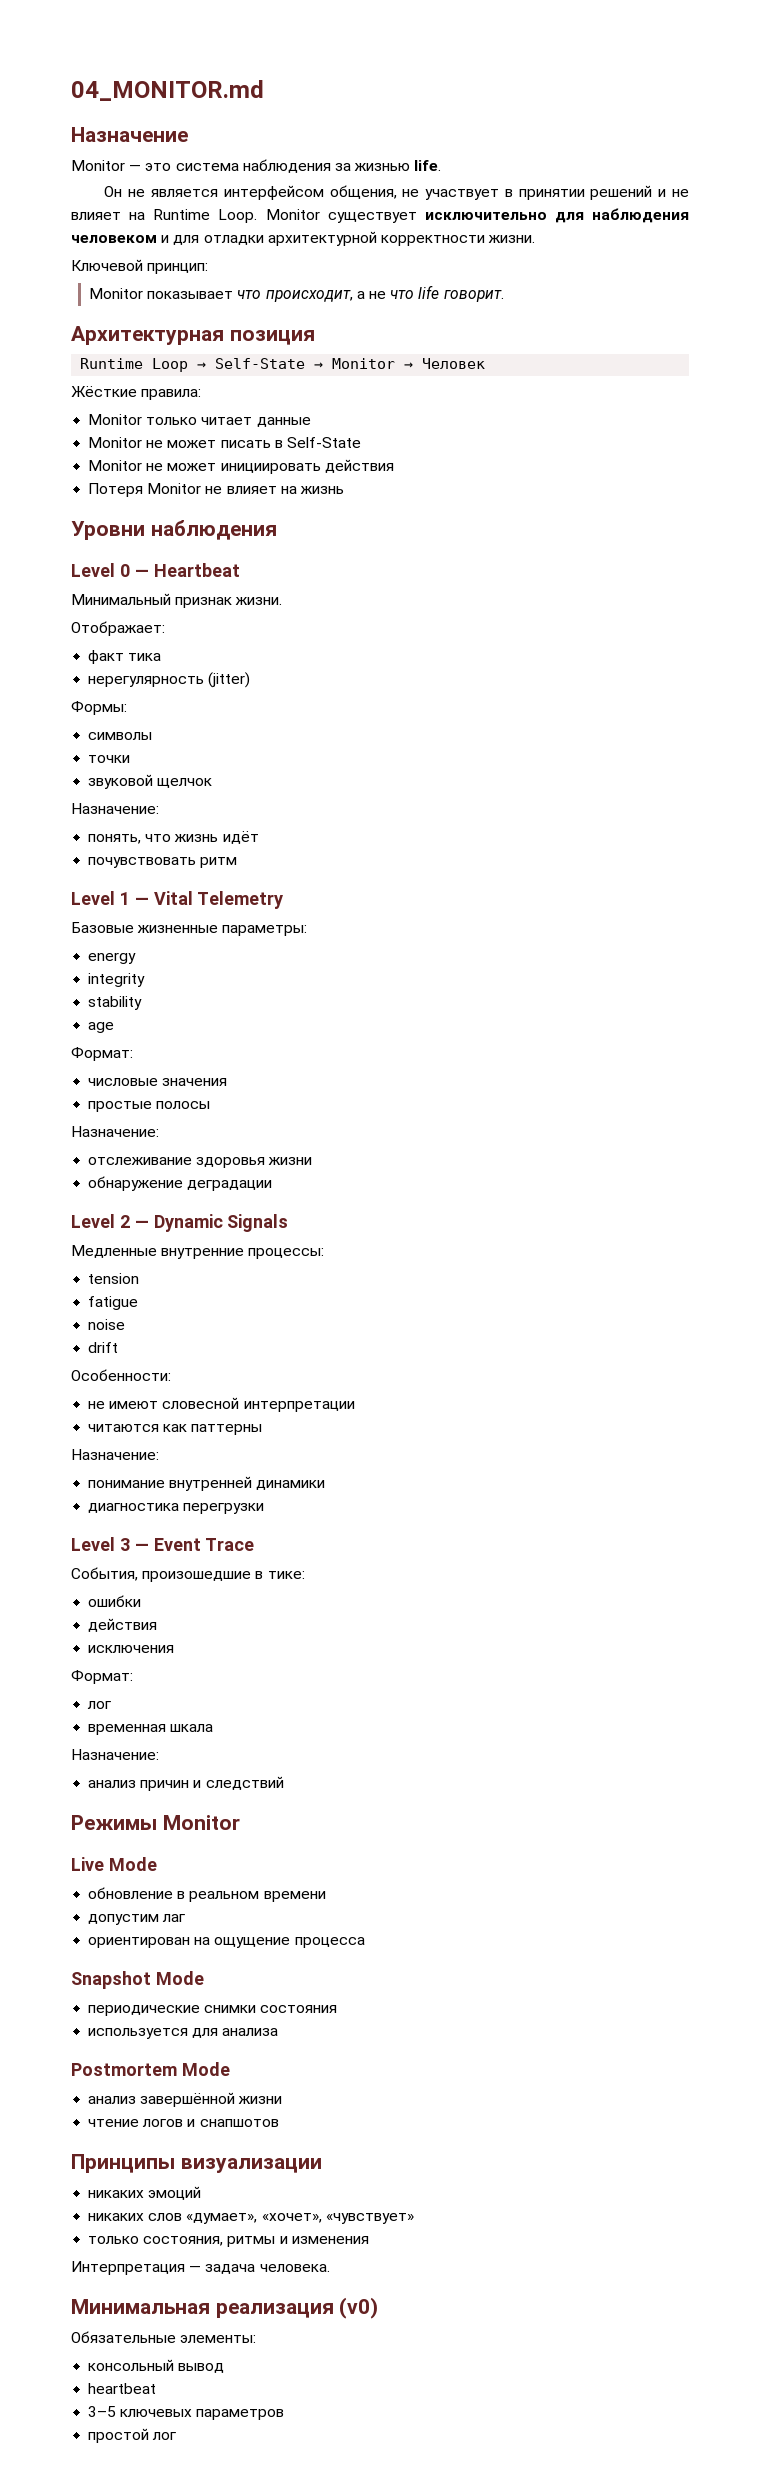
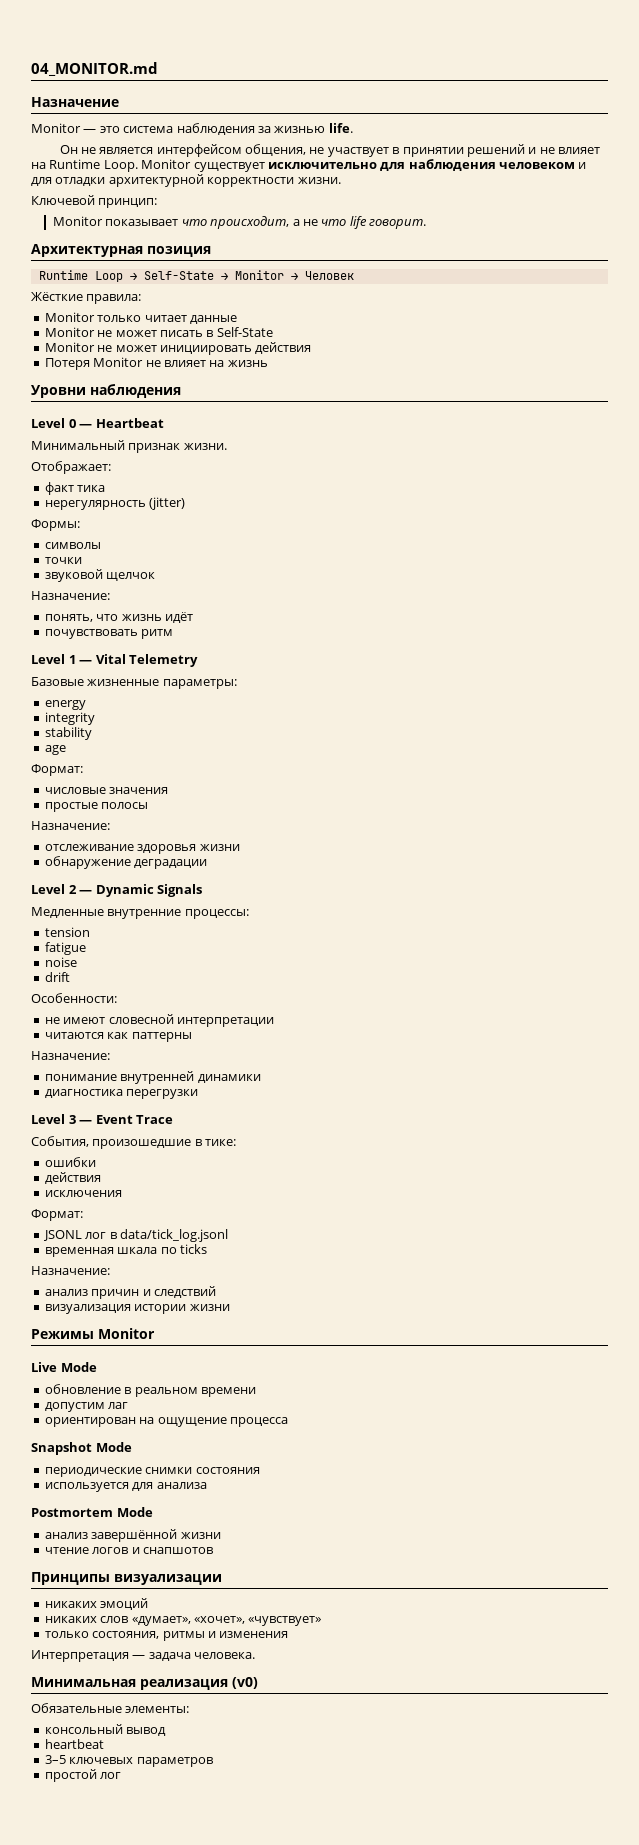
  исключения
  Формат:
- лог
+ JSONL лог в data/tick_log.jsonl
- временная шкала
+ временная шкала по ticks
+ визуализация истории жизни

